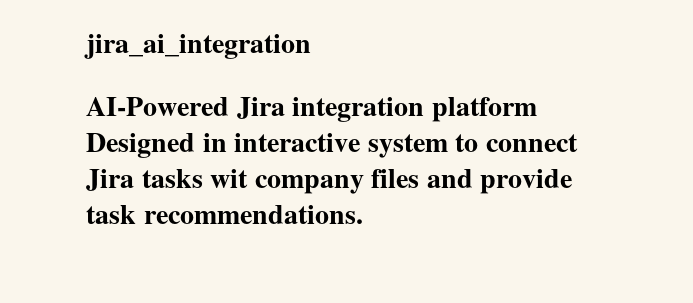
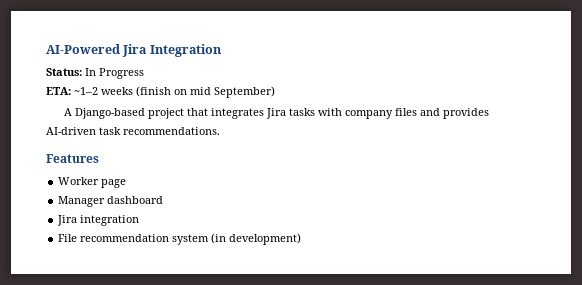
- jira_ai_integration
- AI-Powered Jira integration platform Designed in interactive system to connect Jira tasks wit company files and provide task recommendations.
+ AI-Powered Jira Integration
+ Status: In Progress
+ ETA: ~1–2 weeks (finish on mid September)
+ A Django-based project that integrates Jira tasks with company files and provides AI-driven task recommendations.
+ Features
+ Worker page
+ Manager dashboard
+ Jira integration
+ File recommendation system (in development)

